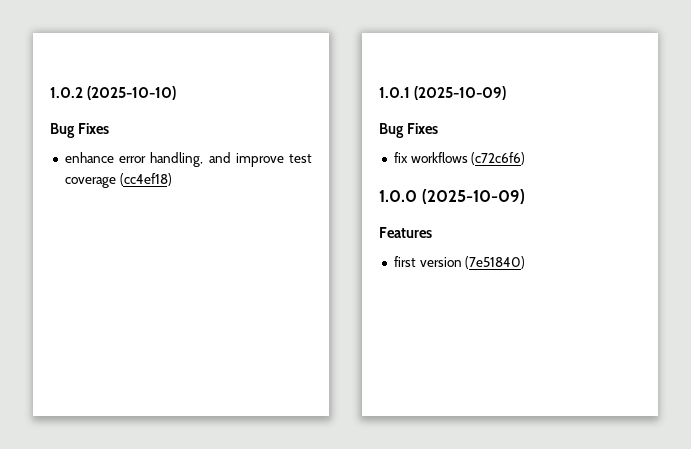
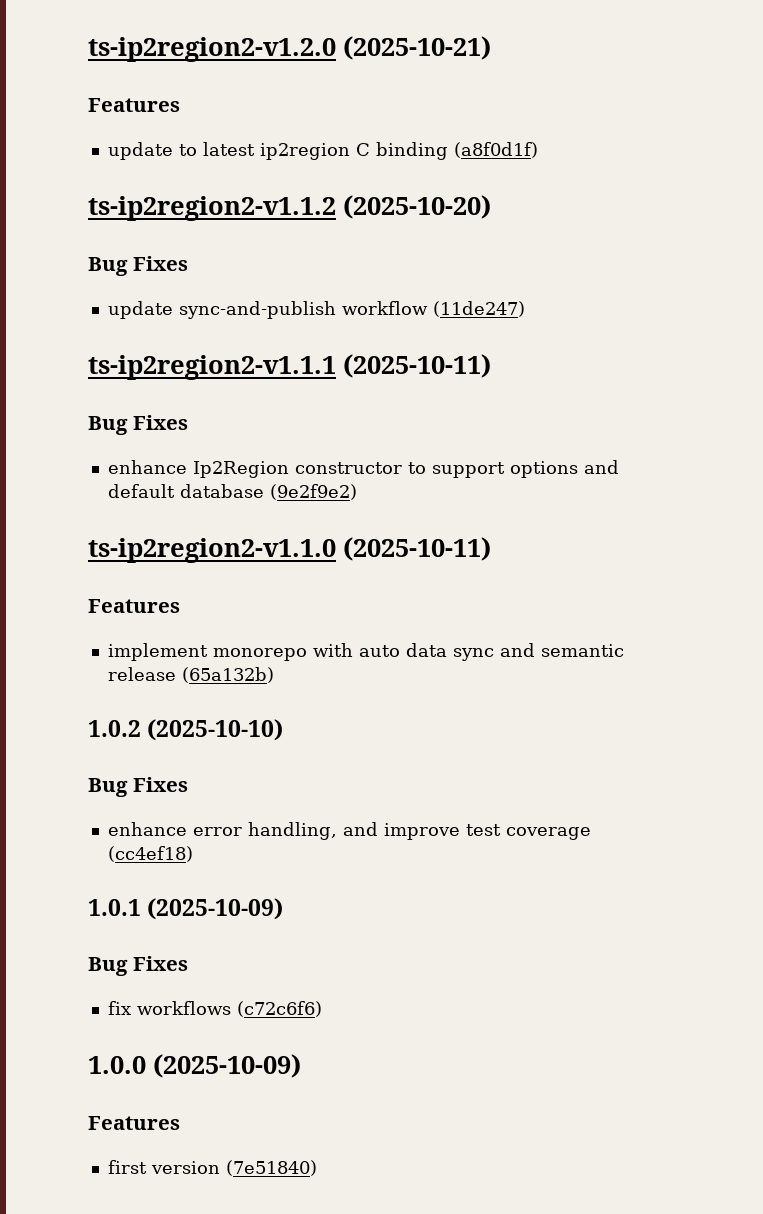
+ ts-ip2region2-v1.2.0 (2025-10-21)
+ Features
+ update to latest ip2region C binding (a8f0d1f)
+ ts-ip2region2-v1.1.2 (2025-10-20)
+ Bug Fixes
+ update sync-and-publish workflow (11de247)
+ ts-ip2region2-v1.1.1 (2025-10-11)
+ Bug Fixes
+ enhance Ip2Region constructor to support options and default database (9e2f9e2)
+ ts-ip2region2-v1.1.0 (2025-10-11)
+ Features
+ implement monorepo with auto data sync and semantic release (65a132b)

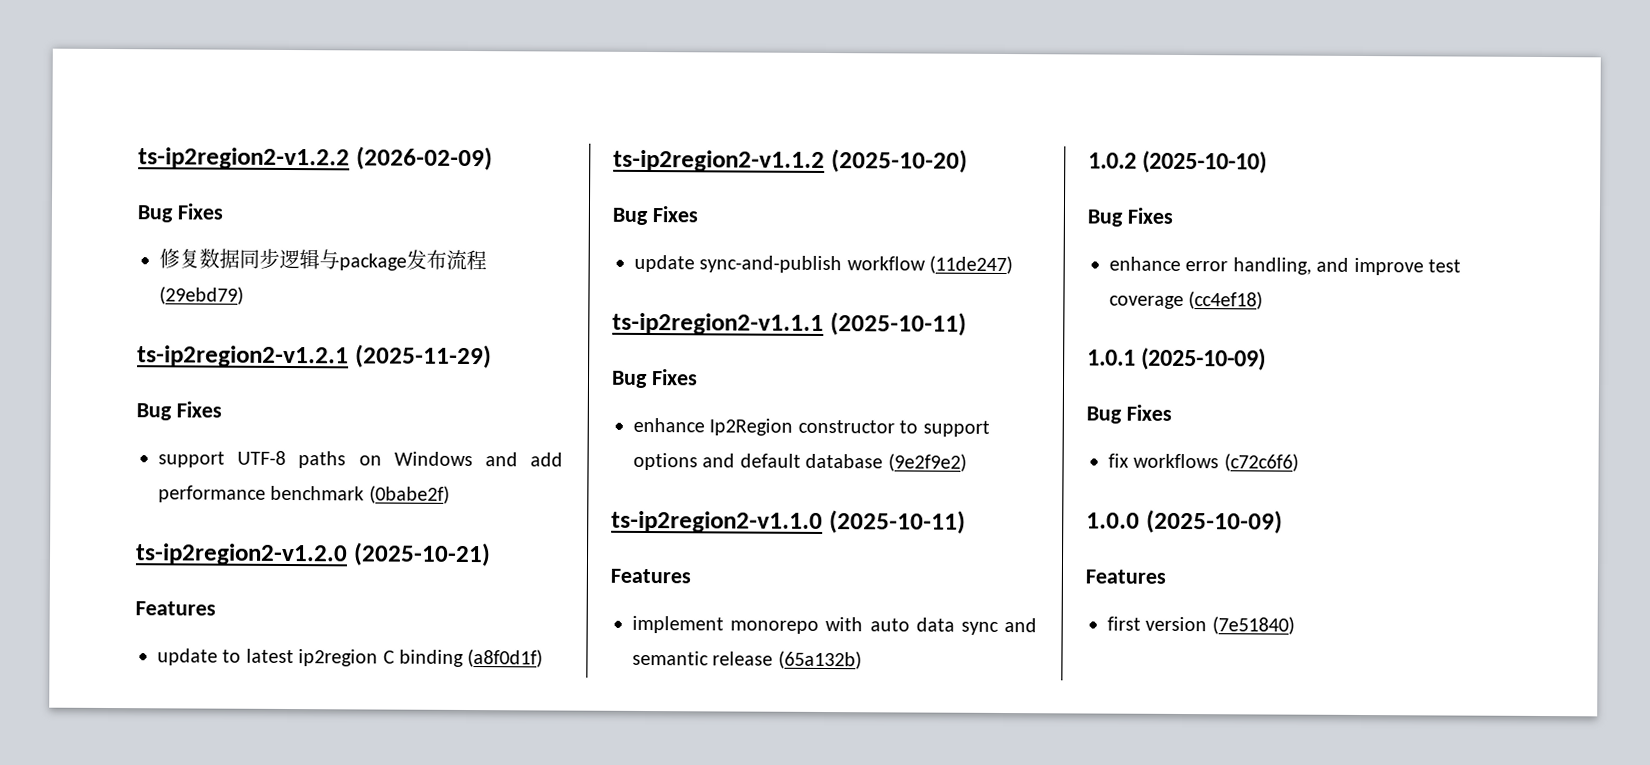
+ ts-ip2region2-v1.2.2 (2026-02-09)
+ Bug Fixes
+ 修复数据同步逻辑与package发布流程(29ebd79)
+ ts-ip2region2-v1.2.1 (2025-11-29)
+ Bug Fixes
+ support UTF-8 paths on Windows and add performance benchmark (0babe2f)

